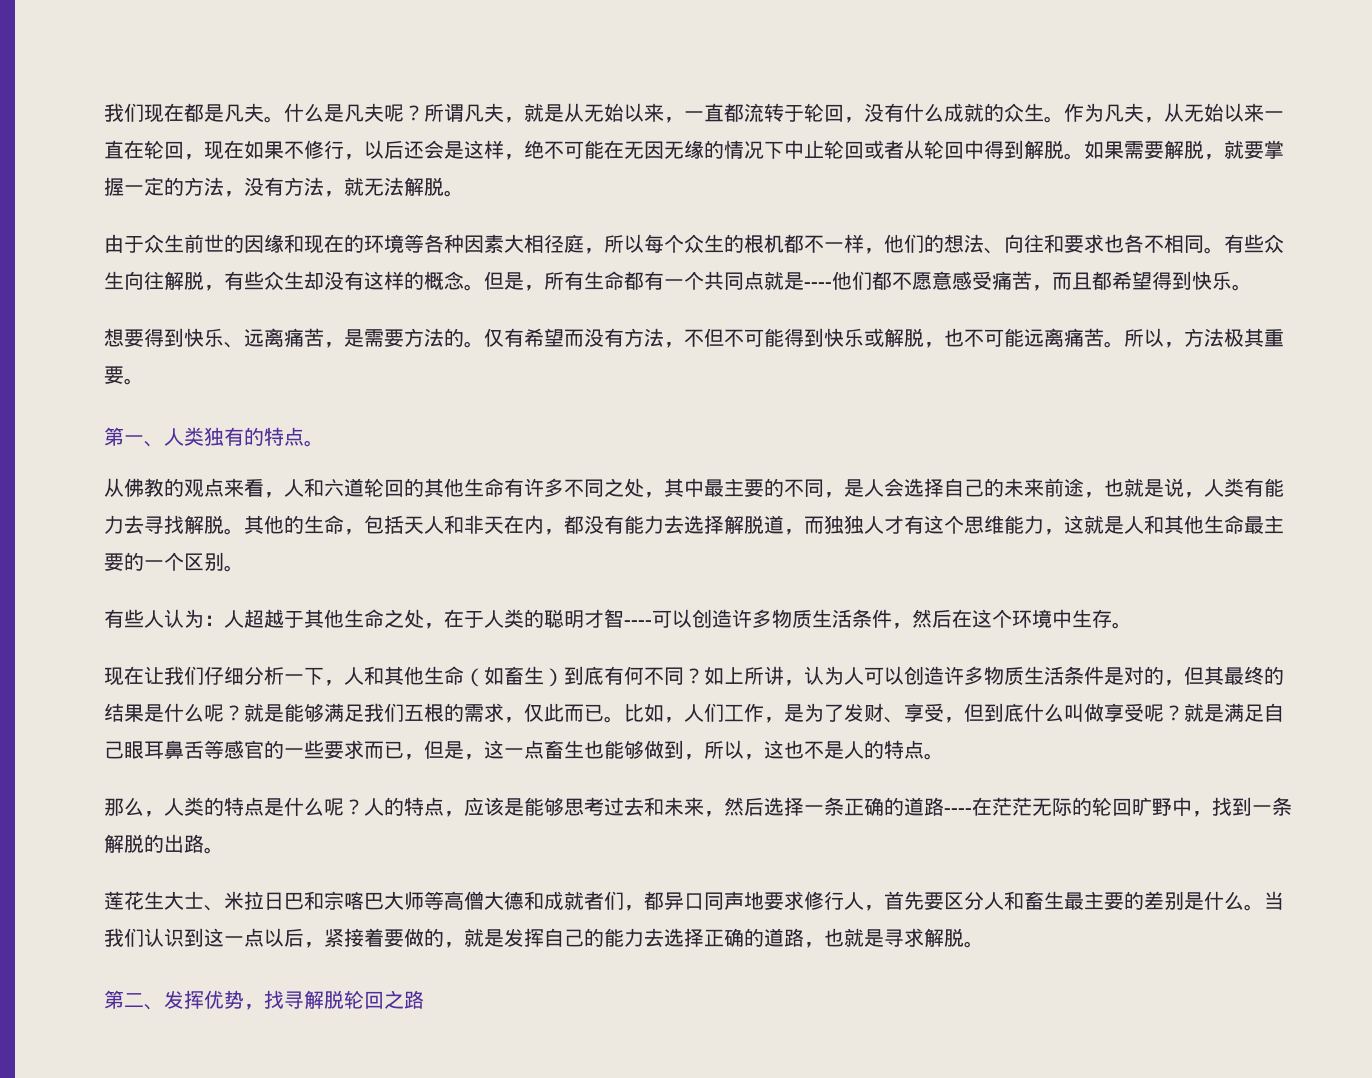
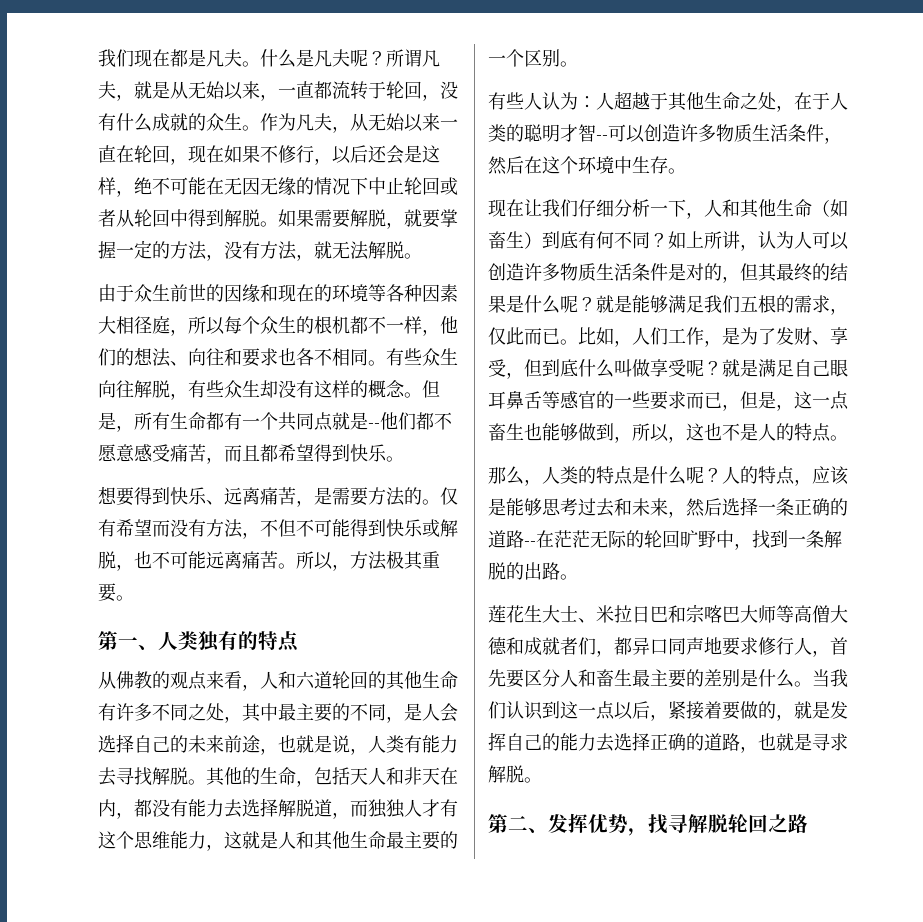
- 但是，所有生命都有一个共同点就是----他们都不愿意感受痛苦，而且都希望得到快乐。
+ 但是，所有生命都有一个共同点就是--他们都不愿意感受痛苦，而且都希望得到快乐。
- 第一、人类独有的特点。
+ 第一、人类独有的特点
- 有些人认为：人超越于其他生命之处，在于人类的聪明才智----可以创造许多物质生活条件，然后在这个环境中生存。
+ 有些人认为：人超越于其他生命之处，在于人类的聪明才智--可以创造许多物质生活条件，然后在这个环境中生存。
- 人的特点，应该是能够思考过去和未来，然后选择一条正确的道路----在茫茫无际的轮回旷野中，找到一条解脱的出路。
+ 人的特点，应该是能够思考过去和未来，然后选择一条正确的道路--在茫茫无际的轮回旷野中，找到一条解脱的出路。

